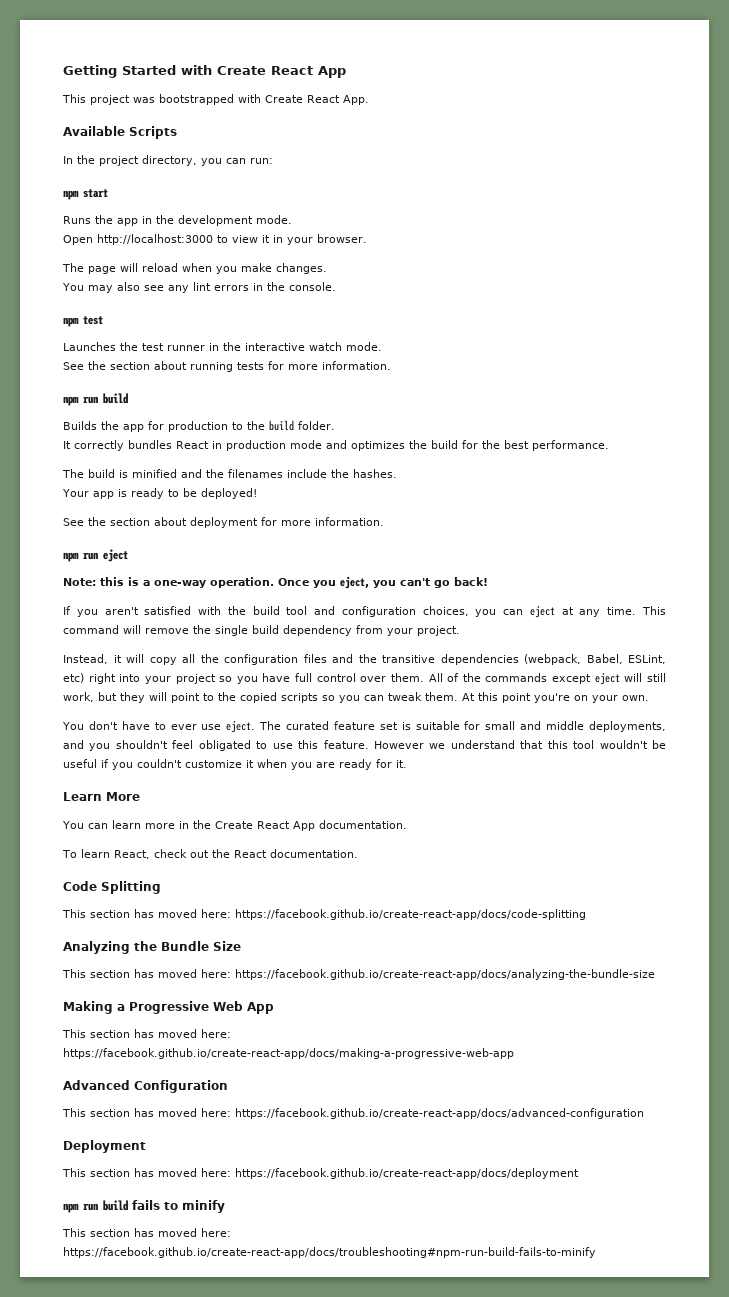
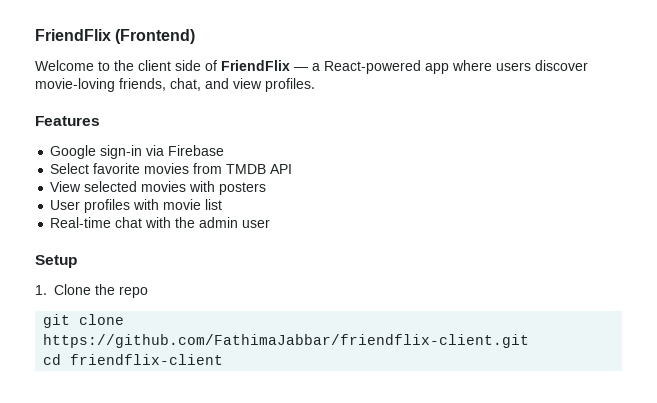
- Getting Started with Create React App
- This project was bootstrapped with Create React App.
- Available Scripts
- In the project directory, you can run:
- npm start
- Runs the app in the development mode.
- Open http://localhost:3000 to view it in your browser.
- The page will reload when you make changes.
- You may also see any lint errors in the console.
- npm test
- Launches the test runner in the interactive watch mode.
- See the section about running tests for more information.
- npm run build
- Builds the app for production to the build folder.
- It correctly bundles React in production mode and optimizes the build for the best performance.
- The build is minified and the filenames include the hashes.
- Your app is ready to be deployed!
- See the section about deployment for more information.
- npm run eject
- Note: this is a one-way operation. Once you eject, you can't go back!
- If you aren't satisfied with the build tool and configuration choices, you can eject at any time. This command will remove the single build dependency from your project.
- Instead, it will copy all the configuration files and the transitive dependencies (webpack, Babel, ESLint, etc) right into your project so you have full control over them. All of the commands except eject will still work, but they will point to the copied scripts so you can tweak them. At this point you're on your own.
- You don't have to ever use eject. The curated feature set is suitable for small and middle deployments, and you shouldn't feel obligated to use this feature. However we understand that this tool wouldn't be useful if you couldn't customize it when you are ready for it.
- Learn More
- You can learn more in the Create React App documentation.
- To learn React, check out the React documentation.
- Code Splitting
- This section has moved here: https://facebook.github.io/create-react-app/docs/code-splitting
- Analyzing the Bundle Size
- This section has moved here: https://facebook.github.io/create-react-app/docs/analyzing-the-bundle-size
- Making a Progressive Web App
- This section has moved here: https://facebook.github.io/create-react-app/docs/making-a-progressive-web-app
- Advanced Configuration
- This section has moved here: https://facebook.github.io/create-react-app/docs/advanced-configuration
- Deployment
- This section has moved here: https://facebook.github.io/create-react-app/docs/deployment
- npm run build fails to minify
- This section has moved here: https://facebook.github.io/create-react-app/docs/troubleshooting#npm-run-build-fails-to-minify
+ FriendFlix (Frontend)
+ Welcome to the client side of FriendFlix — a React-powered app where users discover movie-loving friends, chat, and view profiles.
+ Features
+ Google sign-in via Firebase
+ Select favorite movies from TMDB API
+ View selected movies with posters
+ User profiles with movie list
+ Real-time chat with the admin user
+ Setup
+ 1. Clone the repo
+ git clone https://github.com/FathimaJabbar/friendflix-client.git
+ cd friendflix-client

